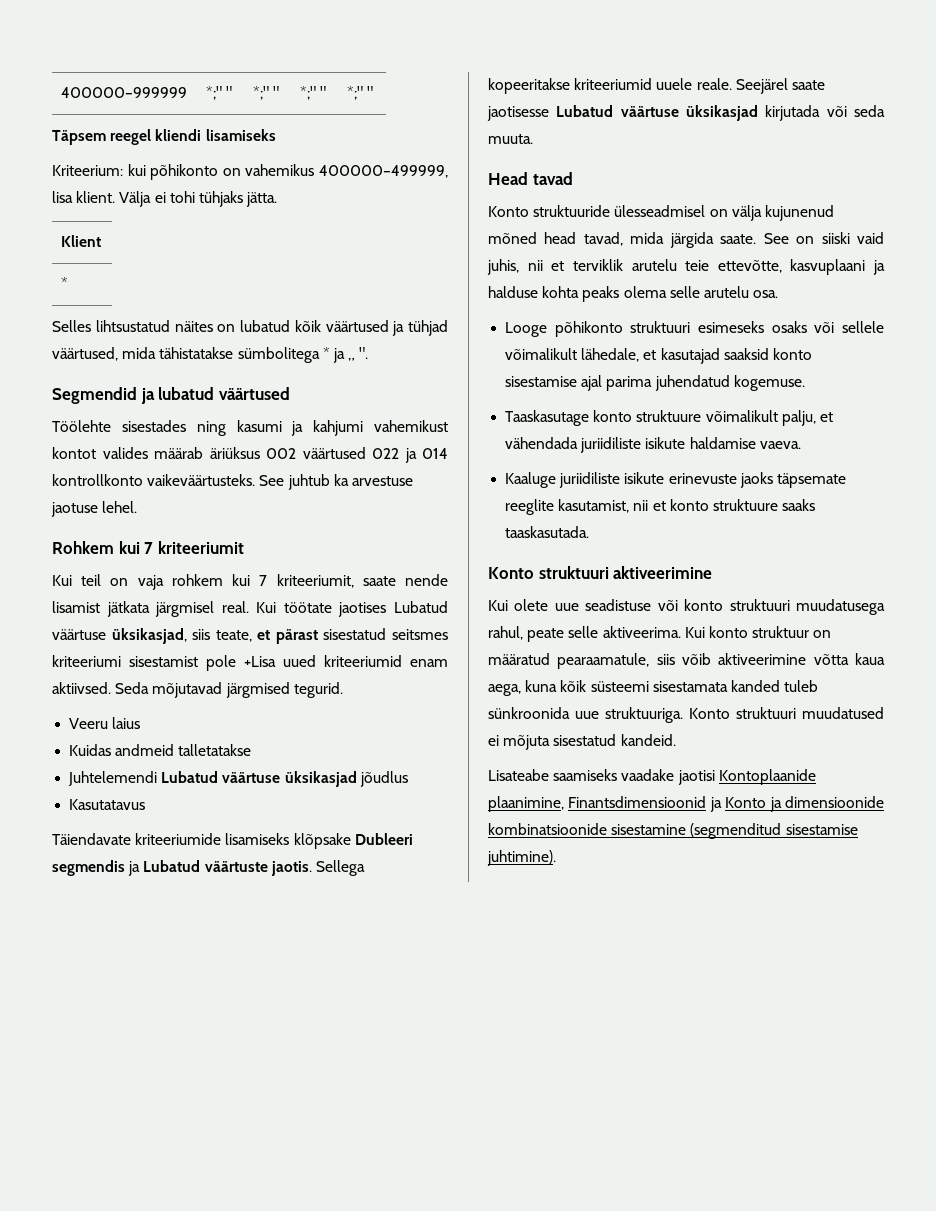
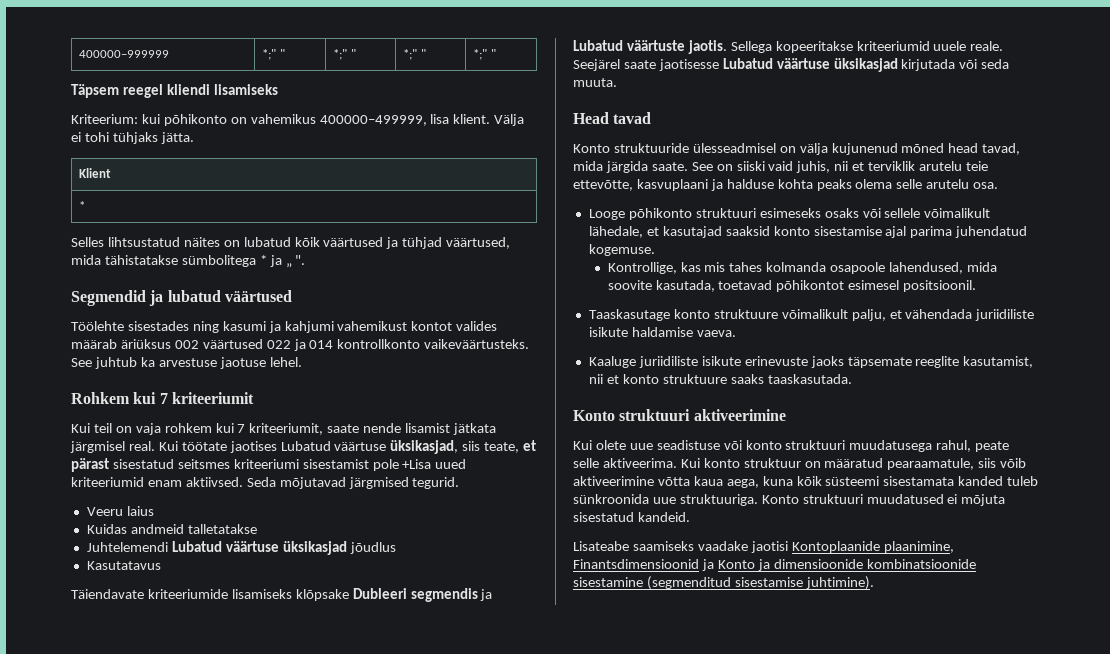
+ Kontrollige, kas mis tahes kolmanda osapoole lahendused, mida soovite kasutada, toetavad põhikontot esimesel positsioonil.

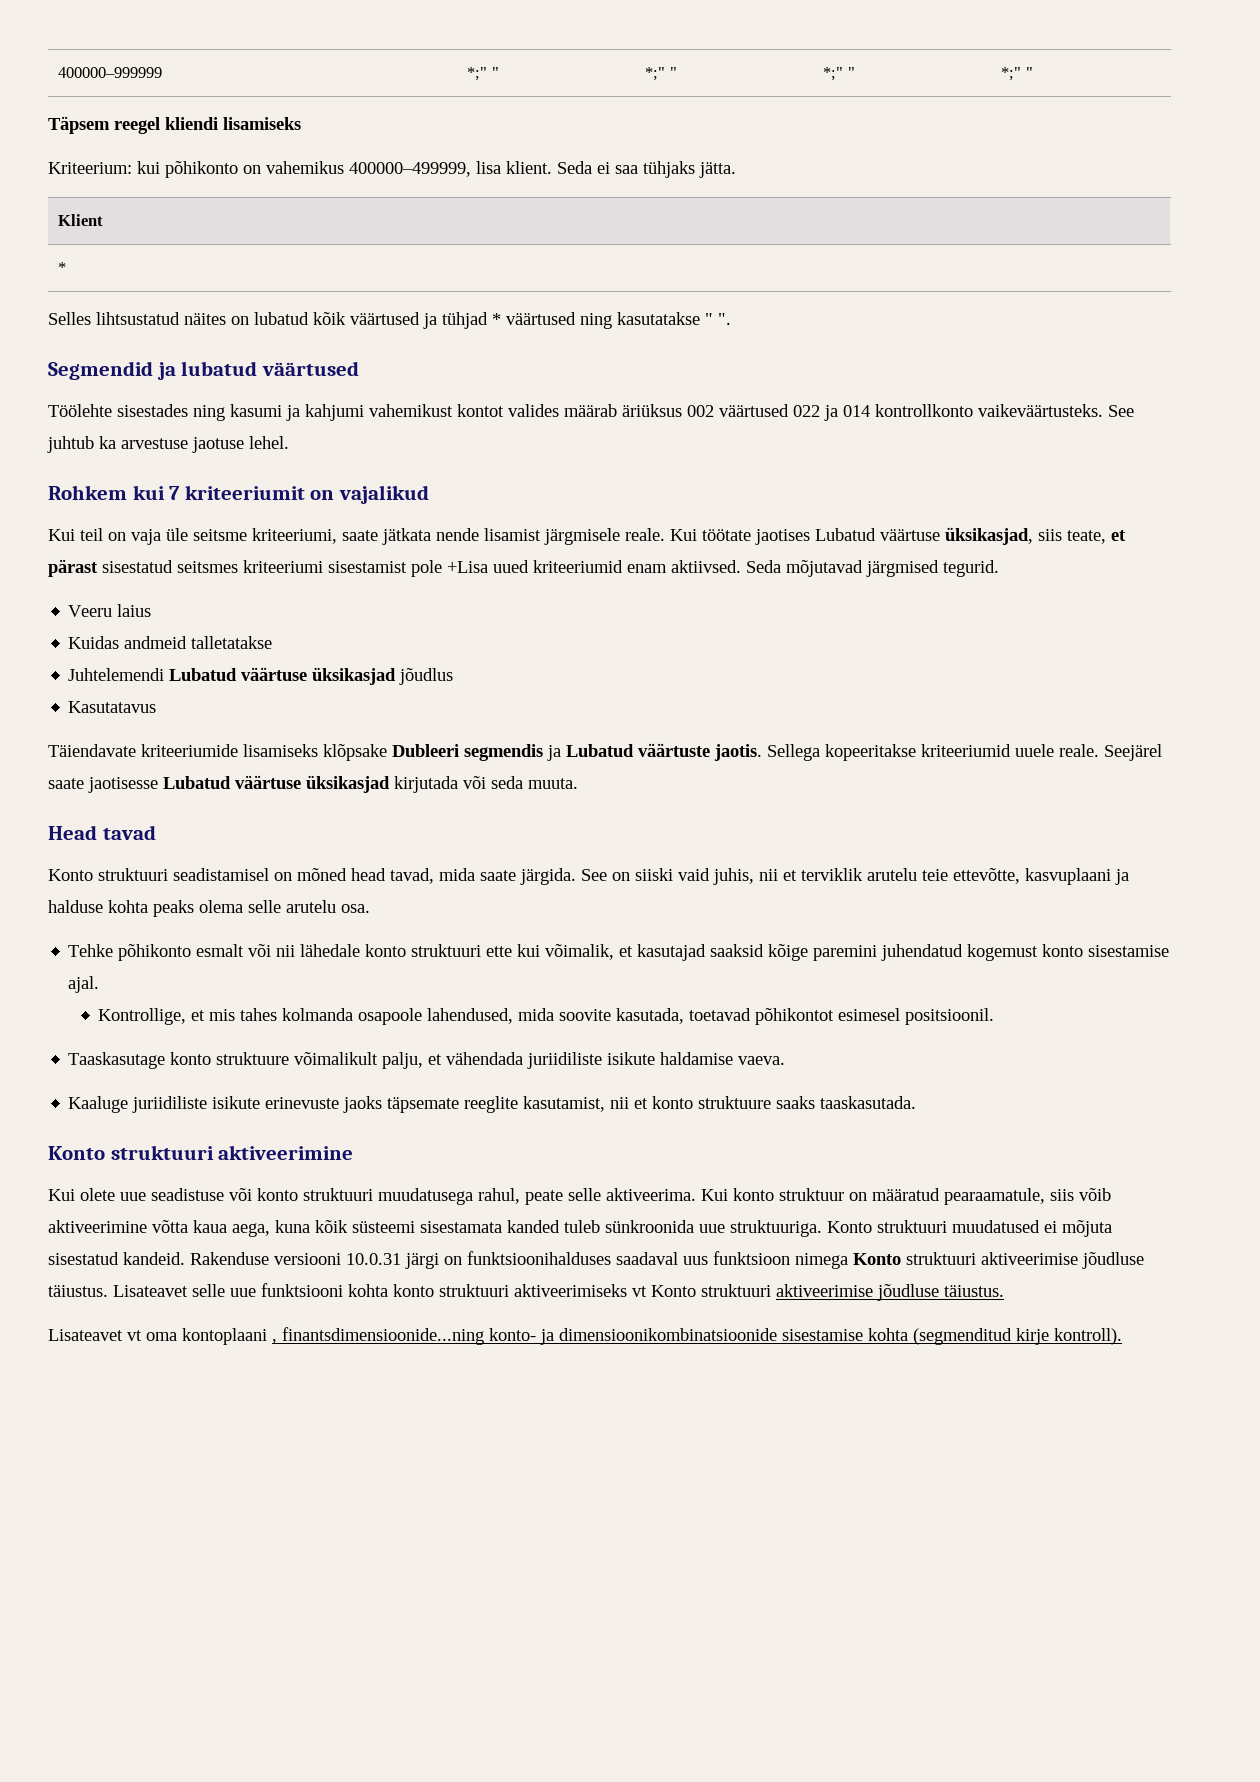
- Välja ei tohi tühjaks jätta.
+ Seda ei saa tühjaks jätta.
- Selles lihtsustatud näites on lubatud kõik väärtused ja tühjad väärtused, mida tähistatakse sümbolitega * ja „ ".
+ Selles lihtsustatud näites on lubatud kõik väärtused ja tühjad * väärtused ning kasutatakse " ".
- Rohkem kui 7 kriteeriumit
+ Rohkem kui 7 kriteeriumit on vajalikud
- Kui teil on vaja rohkem kui 7 kriteeriumit, saate nende lisamist jätkata järgmisel real.
+ Kui teil on vaja üle seitsme kriteeriumi, saate jätkata nende lisamist järgmisele reale.
- Konto struktuuride ülesseadmisel on välja kujunenud mõned head tavad, mida järgida saate.
+ Konto struktuuri seadistamisel on mõned head tavad, mida saate järgida.
- Looge põhikonto struktuuri esimeseks osaks või sellele võimalikult lähedale, et kasutajad saaksid konto sisestamise ajal parima juhendatud kogemuse.
+ Tehke põhikonto esmalt või nii lähedale konto struktuuri ette kui võimalik, et kasutajad saaksid kõige paremini juhendatud kogemust konto sisestamise ajal.
- Kontrollige, kas mis tahes kolmanda osapoole lahendused, mida soovite kasutada, toetavad põhikontot esimesel positsioonil.
+ Kontrollige, et mis tahes kolmanda osapoole lahendused, mida soovite kasutada, toetavad põhikontot esimesel positsioonil.
- Konto struktuuri muudatused ei mõjuta sisestatud kandeid.
- Lisateabe saamiseks vaadake jaotisi Kontoplaanide plaanimine, Finantsdimensioonid ja Konto ja dimensioonide kombinatsioonide sisestamine (segmenditud sisestamise juhtimine).
+ Konto struktuuri muudatused ei mõjuta sisestatud kandeid. Rakenduse versiooni 10.0.31 järgi on funktsioonihalduses saadaval uus funktsioon nimega Konto struktuuri aktiveerimise jõudluse täiustus. Lisateavet selle uue funktsiooni kohta konto struktuuri aktiveerimiseks vt Konto struktuuri aktiveerimise jõudluse täiustus.
+ Lisateavet vt oma kontoplaani , finantsdimensioonide...ning konto- ja dimensioonikombinatsioonide sisestamise kohta (segmenditud kirje kontroll).

